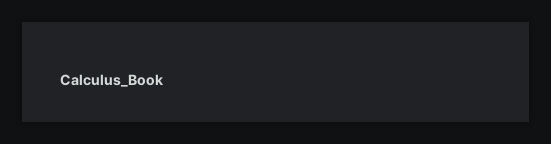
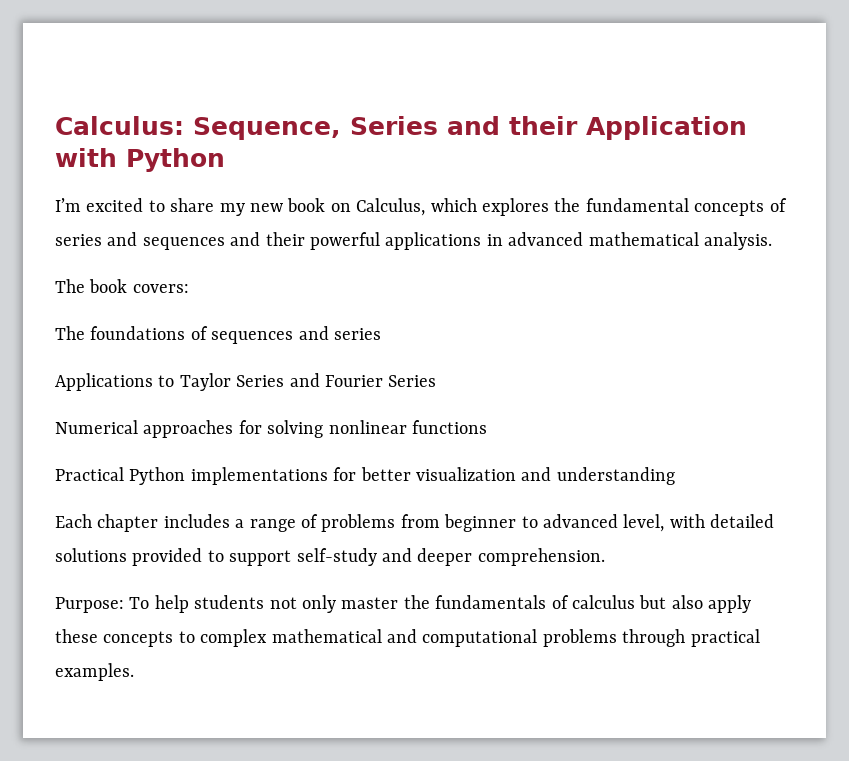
- Calculus_Book
+ Calculus: Sequence, Series and their Application with Python
+ I’m excited to share my new book on Calculus, which explores the fundamental concepts of series and sequences and their powerful applications in advanced mathematical analysis.
+ The book covers:
+ The foundations of sequences and series
+ Applications to Taylor Series and Fourier Series
+ Numerical approaches for solving nonlinear functions
+ Practical Python implementations for better visualization and understanding
+ Each chapter includes a range of problems from beginner to advanced level, with detailed solutions provided to support self-study and deeper comprehension.
+ Purpose: To help students not only master the fundamentals of calculus but also apply these concepts to complex mathematical and computational problems through practical examples.

